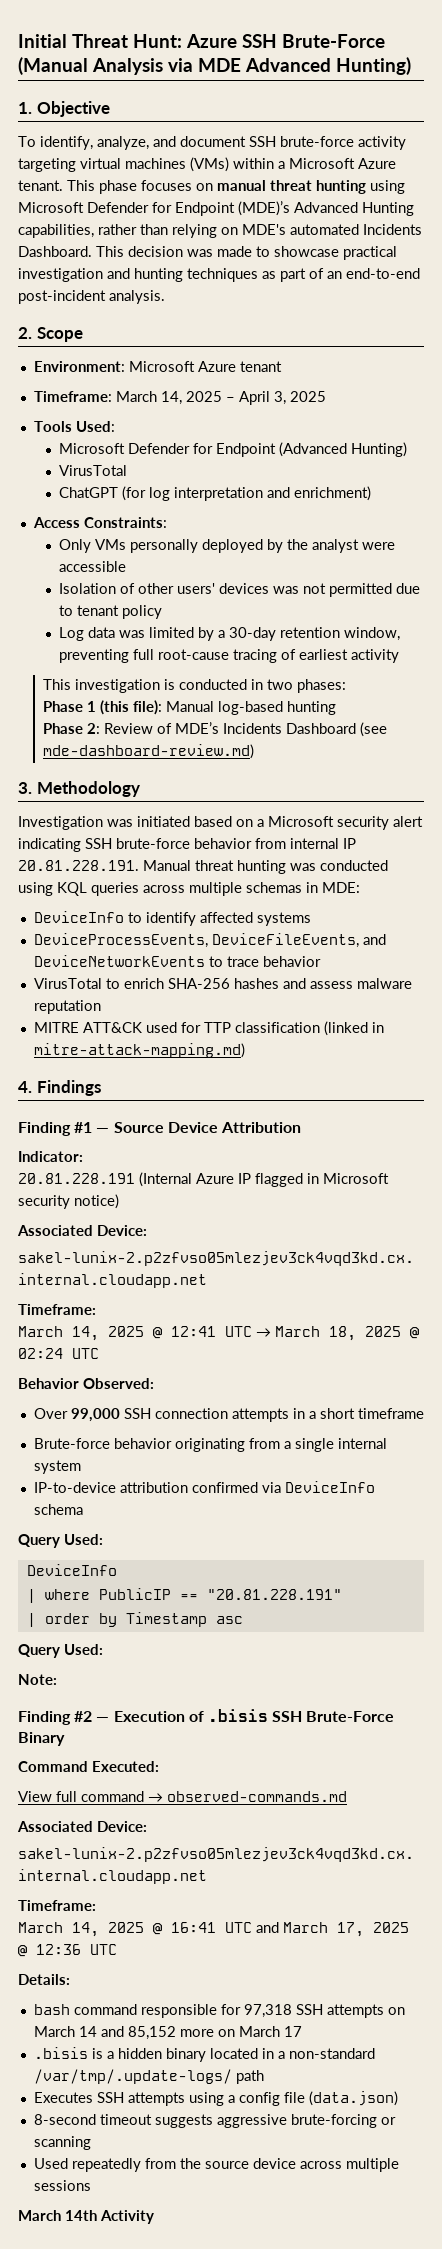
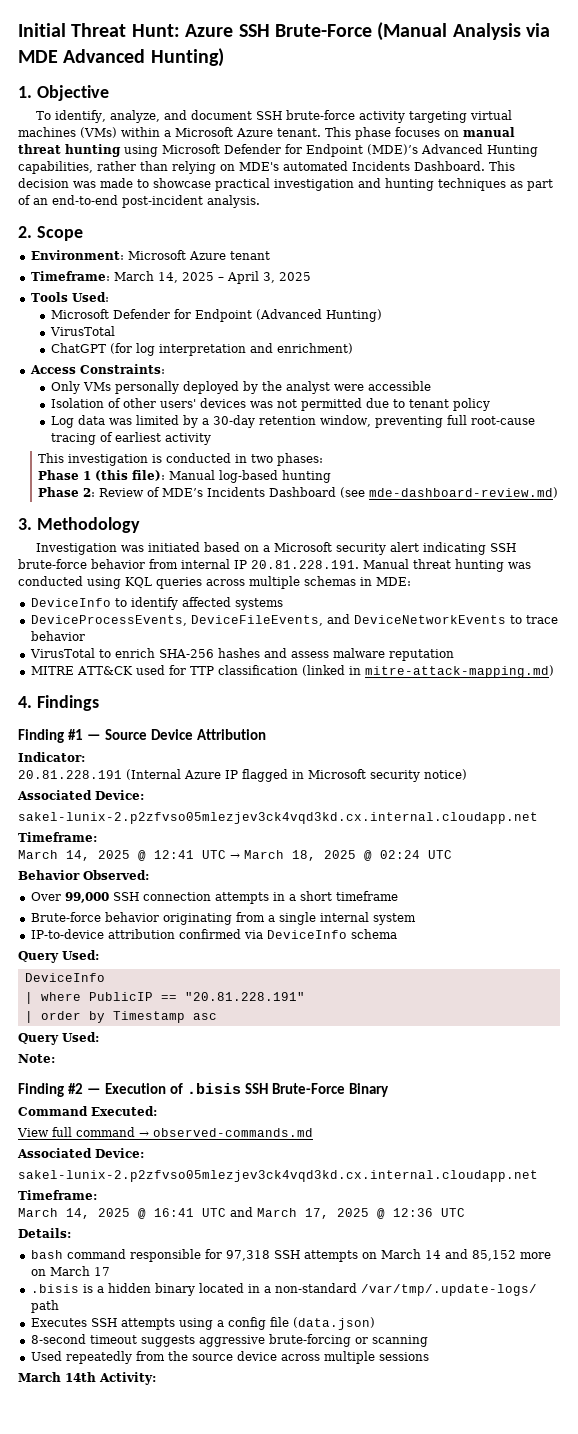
- March 14th Activity
+ March 14th Activity:

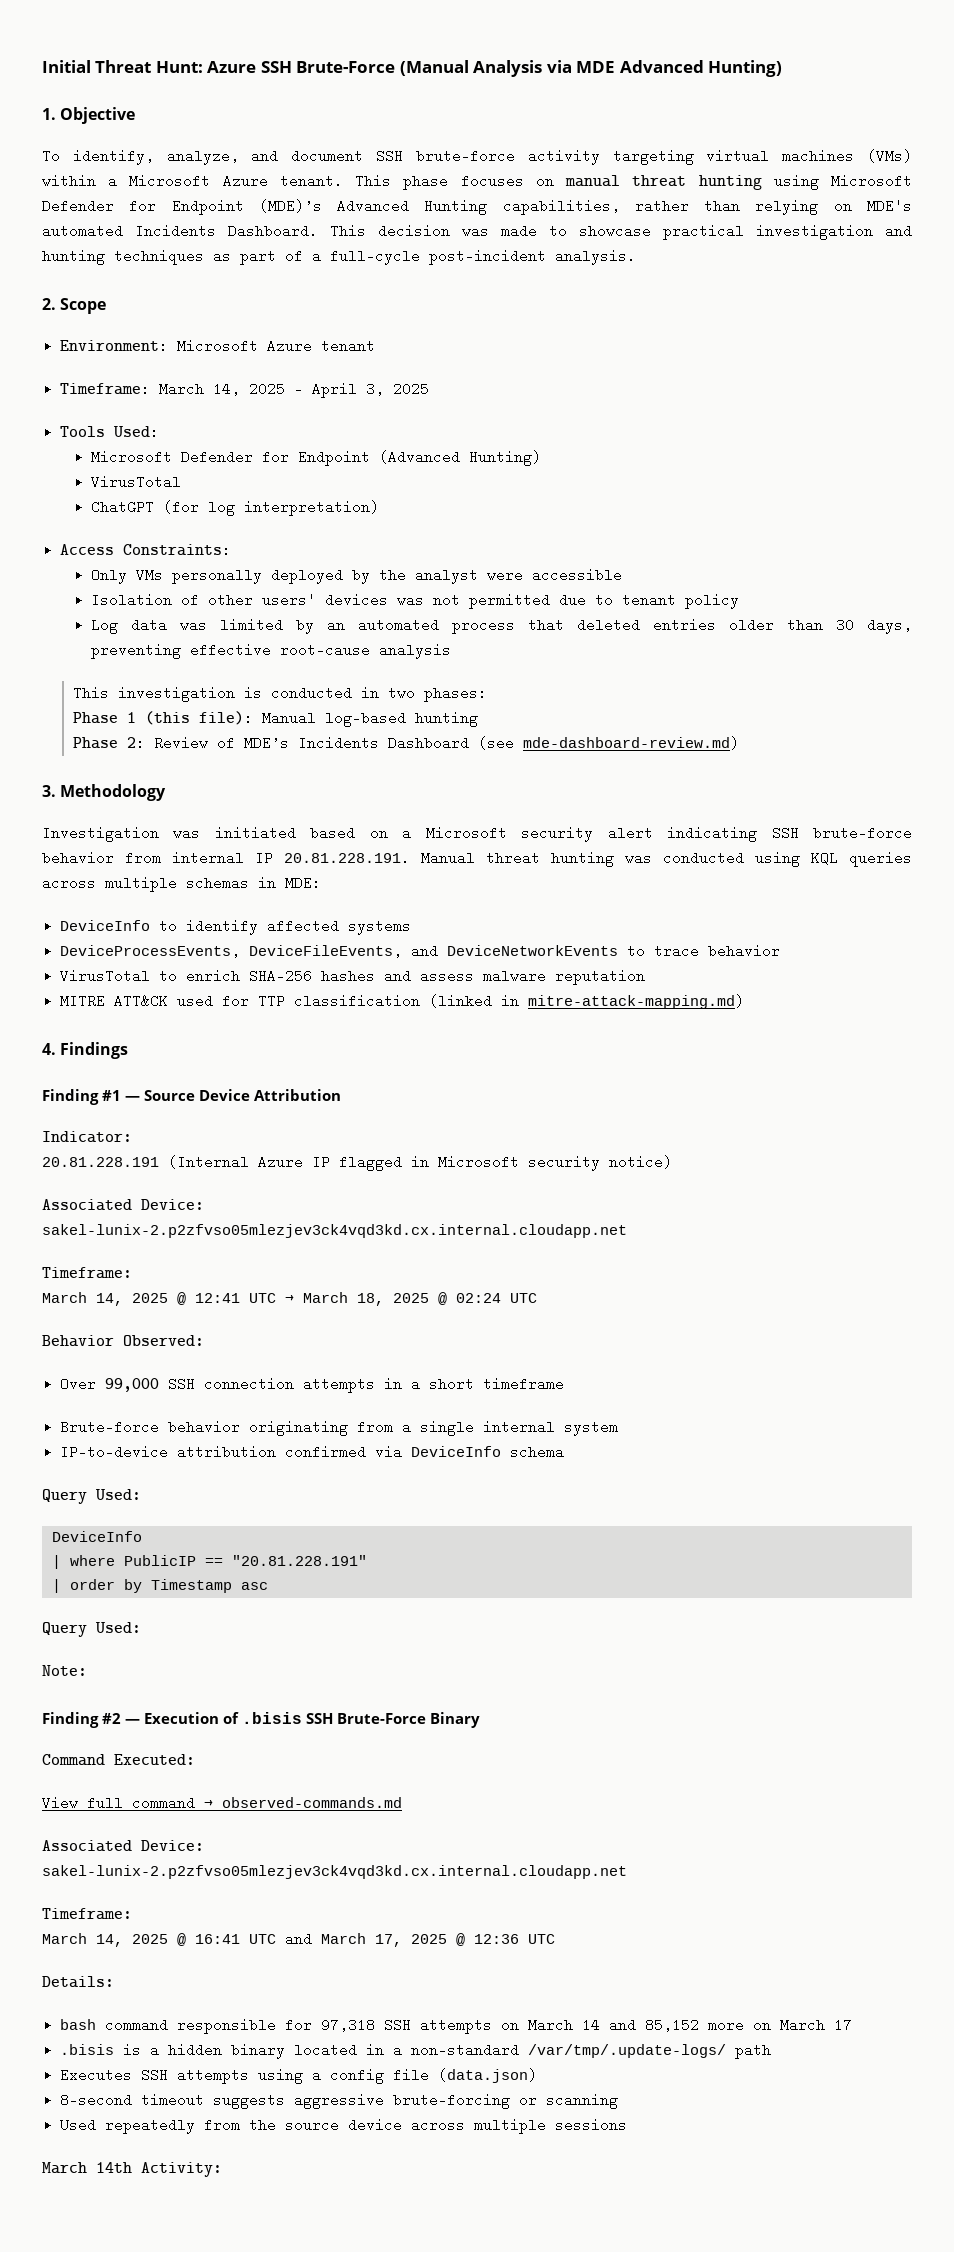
- This decision was made to showcase practical investigation and hunting techniques as part of an end-to-end post-incident analysis.
+ This decision was made to showcase practical investigation and hunting techniques as part of a full-cycle post-incident analysis.
- ChatGPT (for log interpretation and enrichment)
+ ChatGPT (for log interpretation)
- Log data was limited by a 30-day retention window, preventing full root-cause tracing of earliest activity
+ Log data was limited by an automated process that deleted entries older than 30 days, preventing effective root-cause analysis

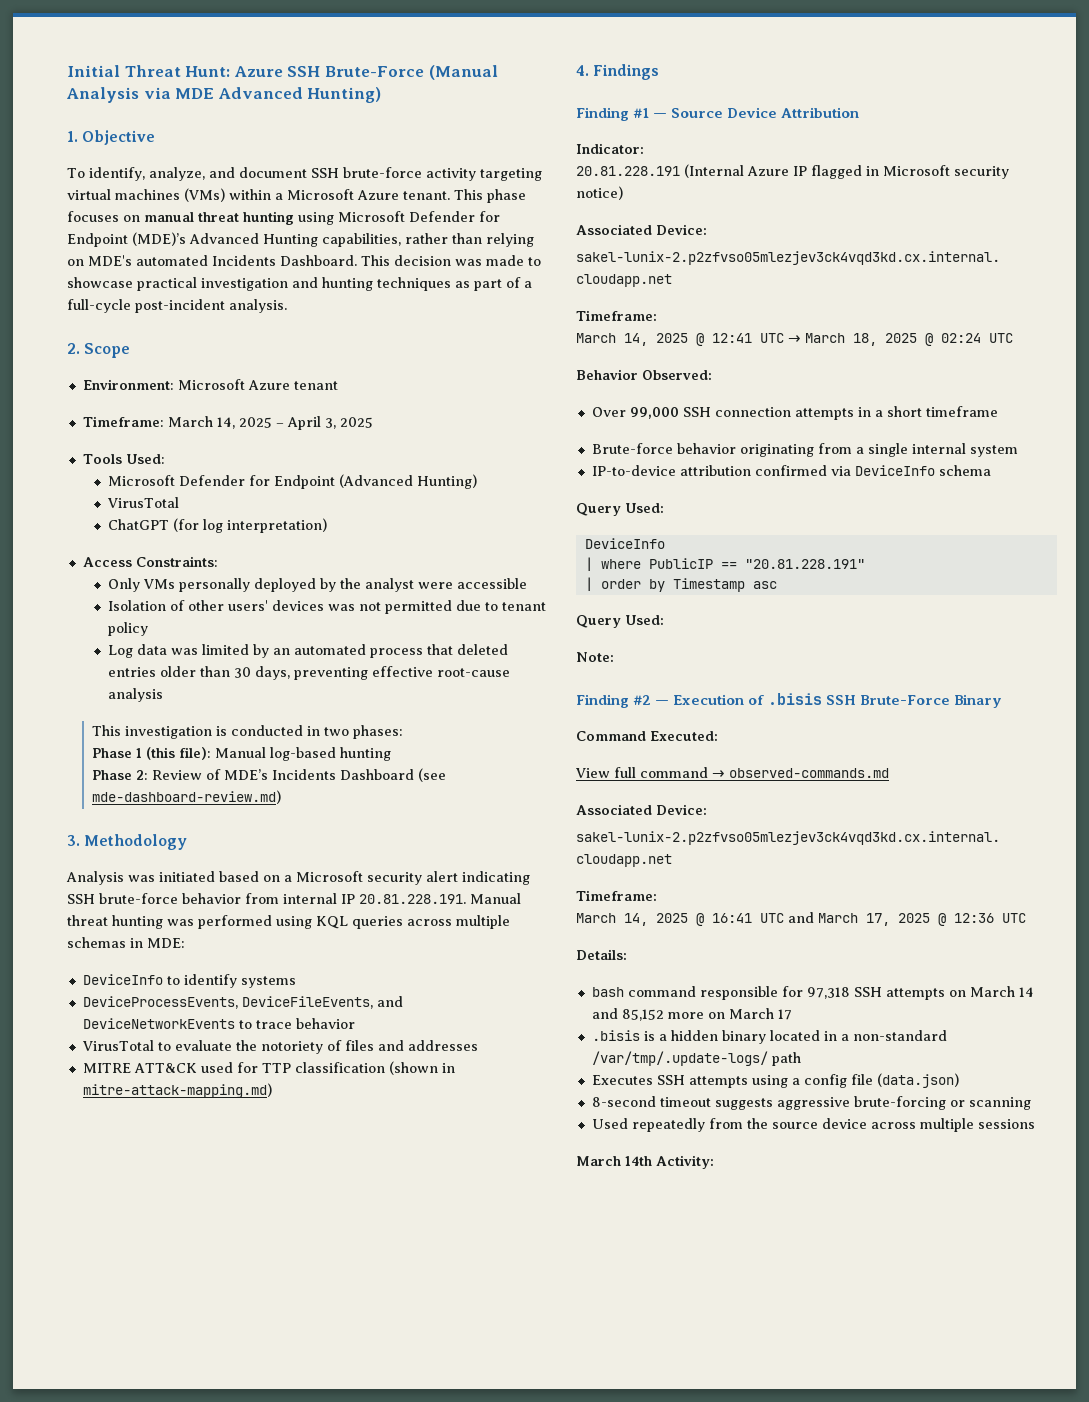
- Investigation was initiated based on a Microsoft security alert indicating SSH brute-force behavior from internal IP 20.81.228.191. Manual threat hunting was conducted using KQL queries across multiple schemas in MDE:
+ Analysis was initiated based on a Microsoft security alert indicating SSH brute-force behavior from internal IP 20.81.228.191. Manual threat hunting was performed using KQL queries across multiple schemas in MDE:
- DeviceInfo to identify affected systems
+ DeviceInfo to identify systems
- VirusTotal to enrich SHA-256 hashes and assess malware reputation
+ VirusTotal to evaluate the notoriety of files and addresses
- MITRE ATT&CK used for TTP classification (linked in mitre-attack-mapping.md)
+ MITRE ATT&CK used for TTP classification (shown in mitre-attack-mapping.md)

